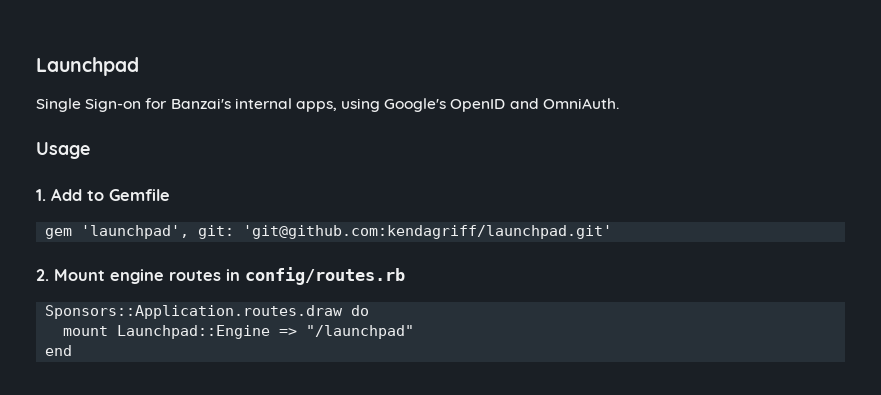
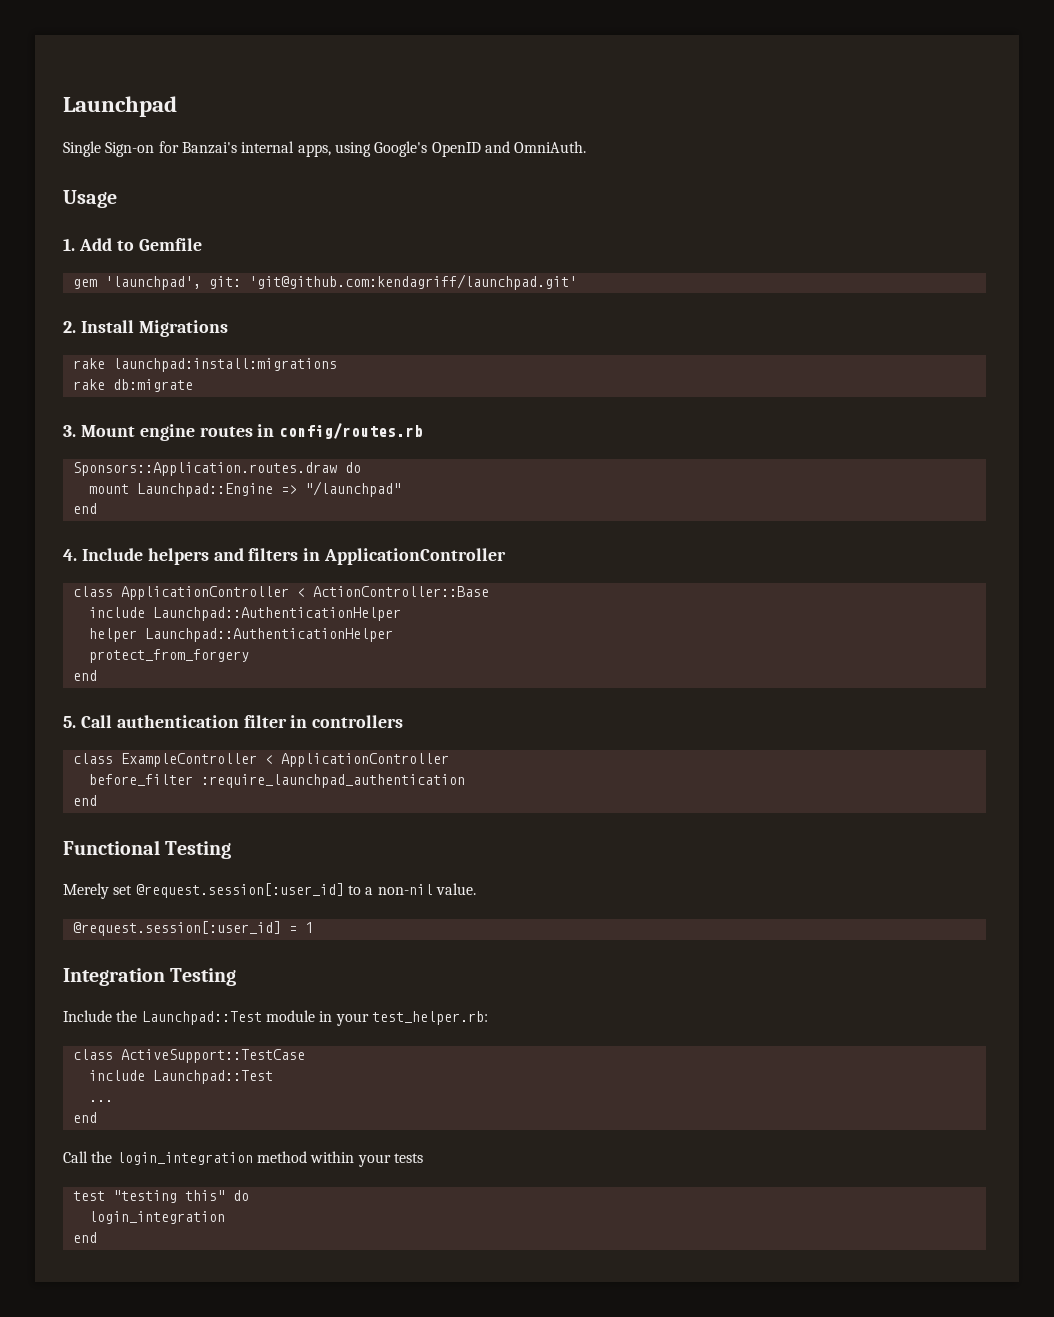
- 2. Mount engine routes in config/routes.rb
+ 2. Install Migrations
+ rake launchpad:install:migrations
+ rake db:migrate
+ 3. Mount engine routes in config/routes.rb
+ 4. Include helpers and filters in ApplicationController
+ class ApplicationController < ActionController::Base
+ include Launchpad::AuthenticationHelper
+ helper Launchpad::AuthenticationHelper
+ protect_from_forgery
+ end
+ 5. Call authentication filter in controllers
+ class ExampleController < ApplicationController
+ before_filter :require_launchpad_authentication
+ end
+ Functional Testing
+ Merely set @request.session[:user_id] to a non-nil value.
+ @request.session[:user_id] = 1
+ Integration Testing
+ Include the Launchpad::Test module in your test_helper.rb:
+ class ActiveSupport::TestCase
+ include Launchpad::Test
+ ...
+ end
+ Call the login_integration method within your tests
+ test "testing this" do
+ login_integration
+ end

